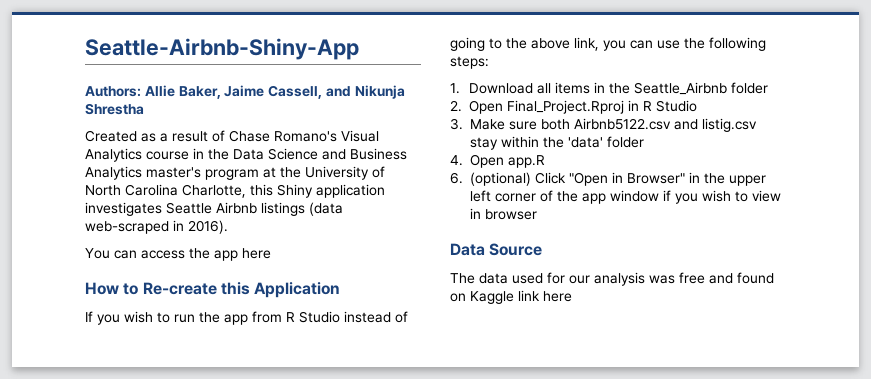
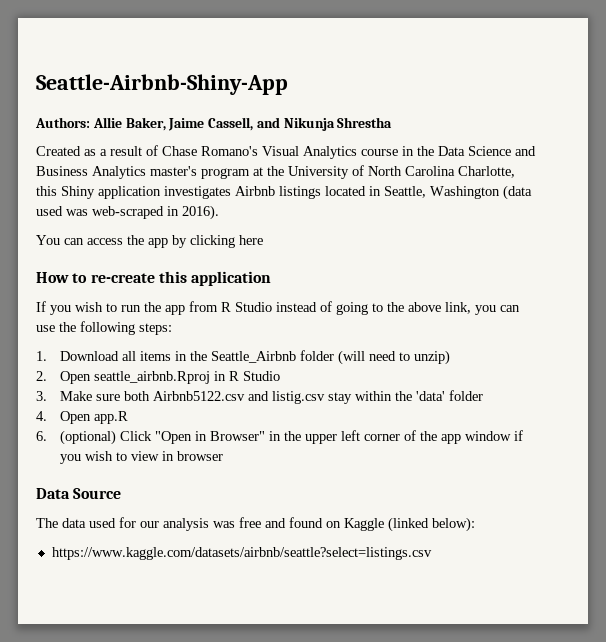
- Created as a result of Chase Romano's Visual Analytics course in the Data Science and Business Analytics master's program at the University of North Carolina Charlotte, this Shiny application investigates Seattle Airbnb listings (data web-scraped in 2016).
+ Created as a result of Chase Romano's Visual Analytics course in the Data Science and Business Analytics master's program at the University of North Carolina Charlotte, this Shiny application investigates Airbnb listings located in Seattle, Washington (data used was web-scraped in 2016).
- You can access the app here
+ You can access the app by clicking here
- How to Re-create this Application
+ How to re-create this application
- 1. Download all items in the Seattle_Airbnb folder
+ 1. Download all items in the Seattle_Airbnb folder (will need to unzip)
- 2. Open Final_Project.Rproj in R Studio
+ 2. Open seattle_airbnb.Rproj in R Studio
- The data used for our analysis was free and found on Kaggle link here
+ The data used for our analysis was free and found on Kaggle (linked below):
+ https://www.kaggle.com/datasets/airbnb/seattle?select=listings.csv

